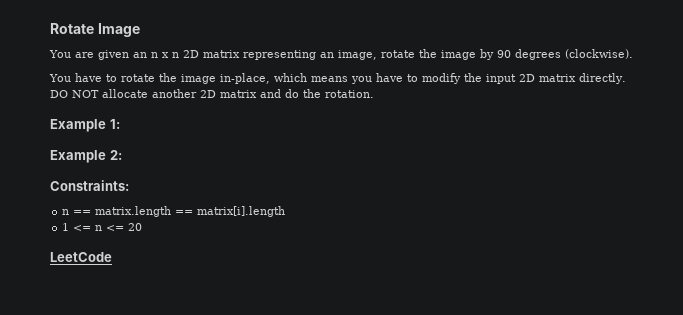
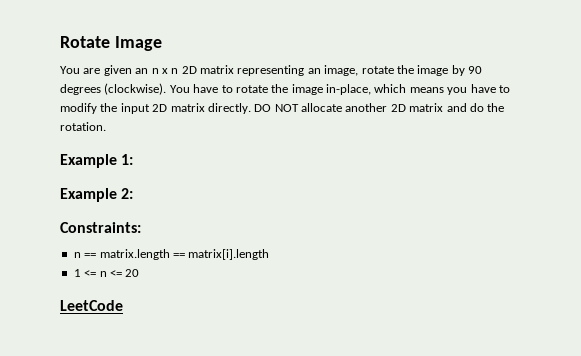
- You are given an n x n 2D matrix representing an image, rotate the image by 90 degrees (clockwise).
- You have to rotate the image in-place, which means you have to modify the input 2D matrix directly.
+ You are given an n x n 2D matrix representing an image, rotate the image by 90 degrees (clockwise). You have to rotate the image in-place, which means you have to modify the input 2D matrix directly.

